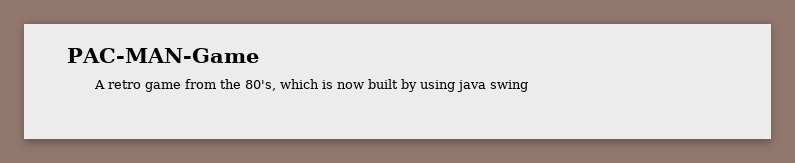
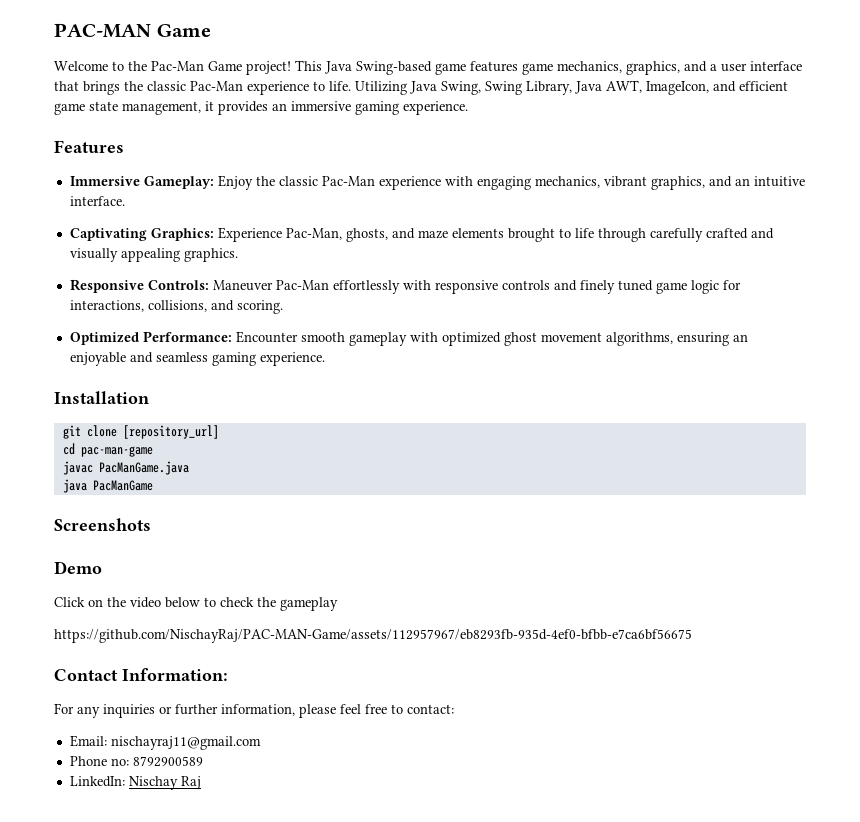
- PAC-MAN-Game
- A retro game from the 80's, which is now built by using java swing
+ PAC-MAN Game
+ Welcome to the Pac-Man Game project! This Java Swing-based game features game mechanics, graphics, and a user interface that brings the classic Pac-Man experience to life. Utilizing Java Swing, Swing Library, Java AWT, ImageIcon, and efficient game state management, it provides an immersive gaming experience.
+ Features
+ Immersive Gameplay: Enjoy the classic Pac-Man experience with engaging mechanics, vibrant graphics, and an intuitive interface.
+ Captivating Graphics: Experience Pac-Man, ghosts, and maze elements brought to life through carefully crafted and visually appealing graphics.
+ Responsive Controls: Maneuver Pac-Man effortlessly with responsive controls and finely tuned game logic for interactions, collisions, and scoring.
+ Optimized Performance: Encounter smooth gameplay with optimized ghost movement algorithms, ensuring an enjoyable and seamless gaming experience.
+ Installation
+ git clone [repository_url]
+ cd pac-man-game
+ javac PacManGame.java
+ java PacManGame
+ Screenshots
+ Demo
+ Click on the video below to check the gameplay
+ https://github.com/NischayRaj/PAC-MAN-Game/assets/112957967/eb8293fb-935d-4ef0-bfbb-e7ca6bf56675
+ Contact Information:
+ For any inquiries or further information, please feel free to contact:
+ Email: nischayraj11@gmail.com
+ Phone no: 8792900589
+ LinkedIn: Nischay Raj

